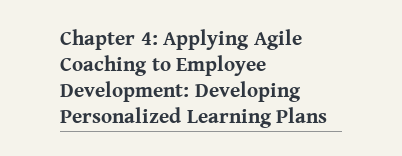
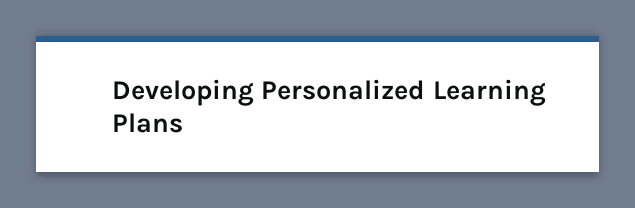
- Chapter 4: Applying Agile Coaching to Employee Development: Developing Personalized Learning Plans
+ Developing Personalized Learning Plans

